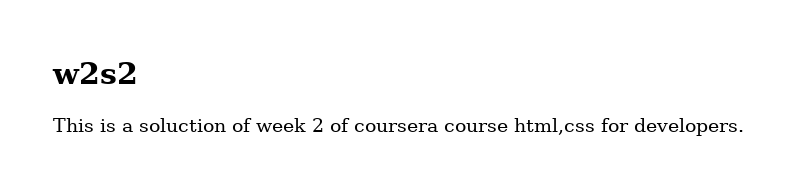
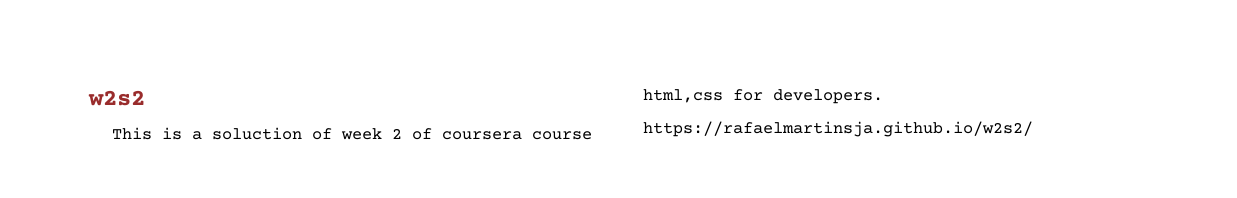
+ https://rafaelmartinsja.github.io/w2s2/

